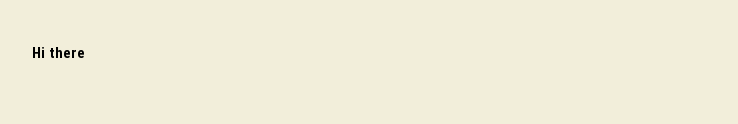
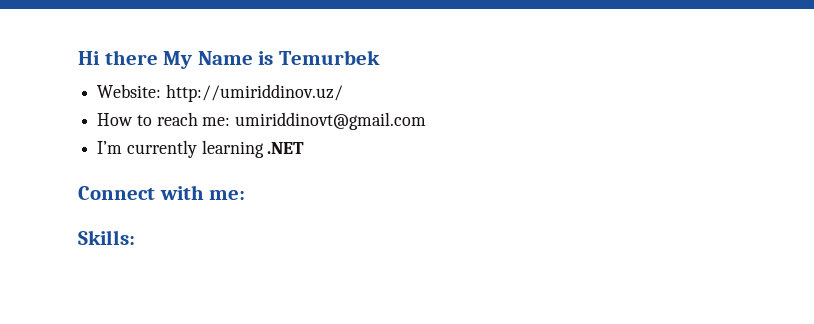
- Hi there
+ Hi there My Name is Temurbek
+ Website: http://umiriddinov.uz/
+ How to reach me: umiriddinovt@gmail.com
+ I’m currently learning .NET
+ Connect with me:
+ Skills:

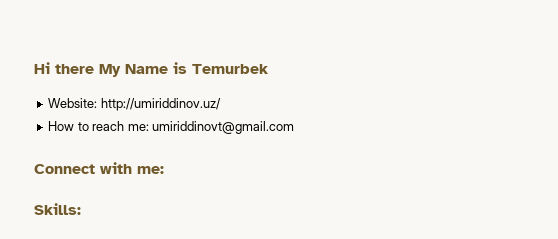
- I’m currently learning .NET

